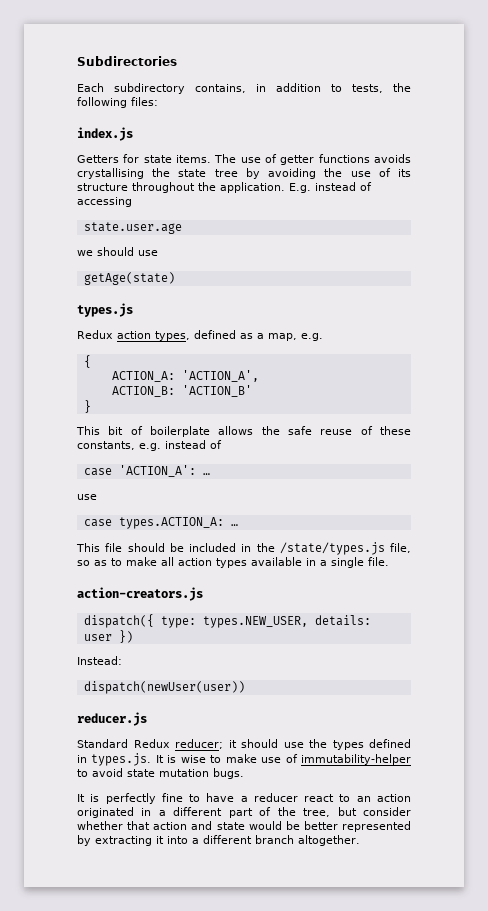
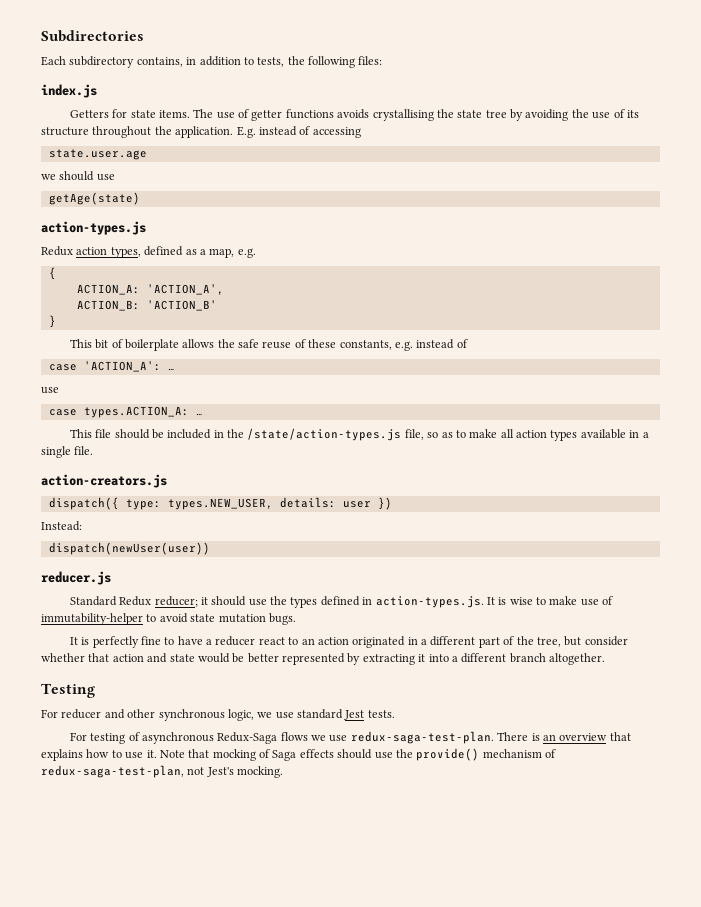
- types.js
+ action-types.js
- This file should be included in the /state/types.js file, so as to make all action types available in a single file.
+ This file should be included in the /state/action-types.js file, so as to make all action types available in a single file.
- Standard Redux reducer; it should use the types defined in types.js. It is wise to make use of immutability-helper to avoid state mutation bugs.
+ Standard Redux reducer; it should use the types defined in action-types.js. It is wise to make use of immutability-helper to avoid state mutation bugs.
+ Testing
+ For reducer and other synchronous logic, we use standard Jest tests.
+ For testing of asynchronous Redux-Saga flows we use redux-saga-test-plan. There is an overview that explains how to use it. Note that mocking of Saga effects should use the provide() mechanism of redux-saga-test-plan, not Jest's mocking.

